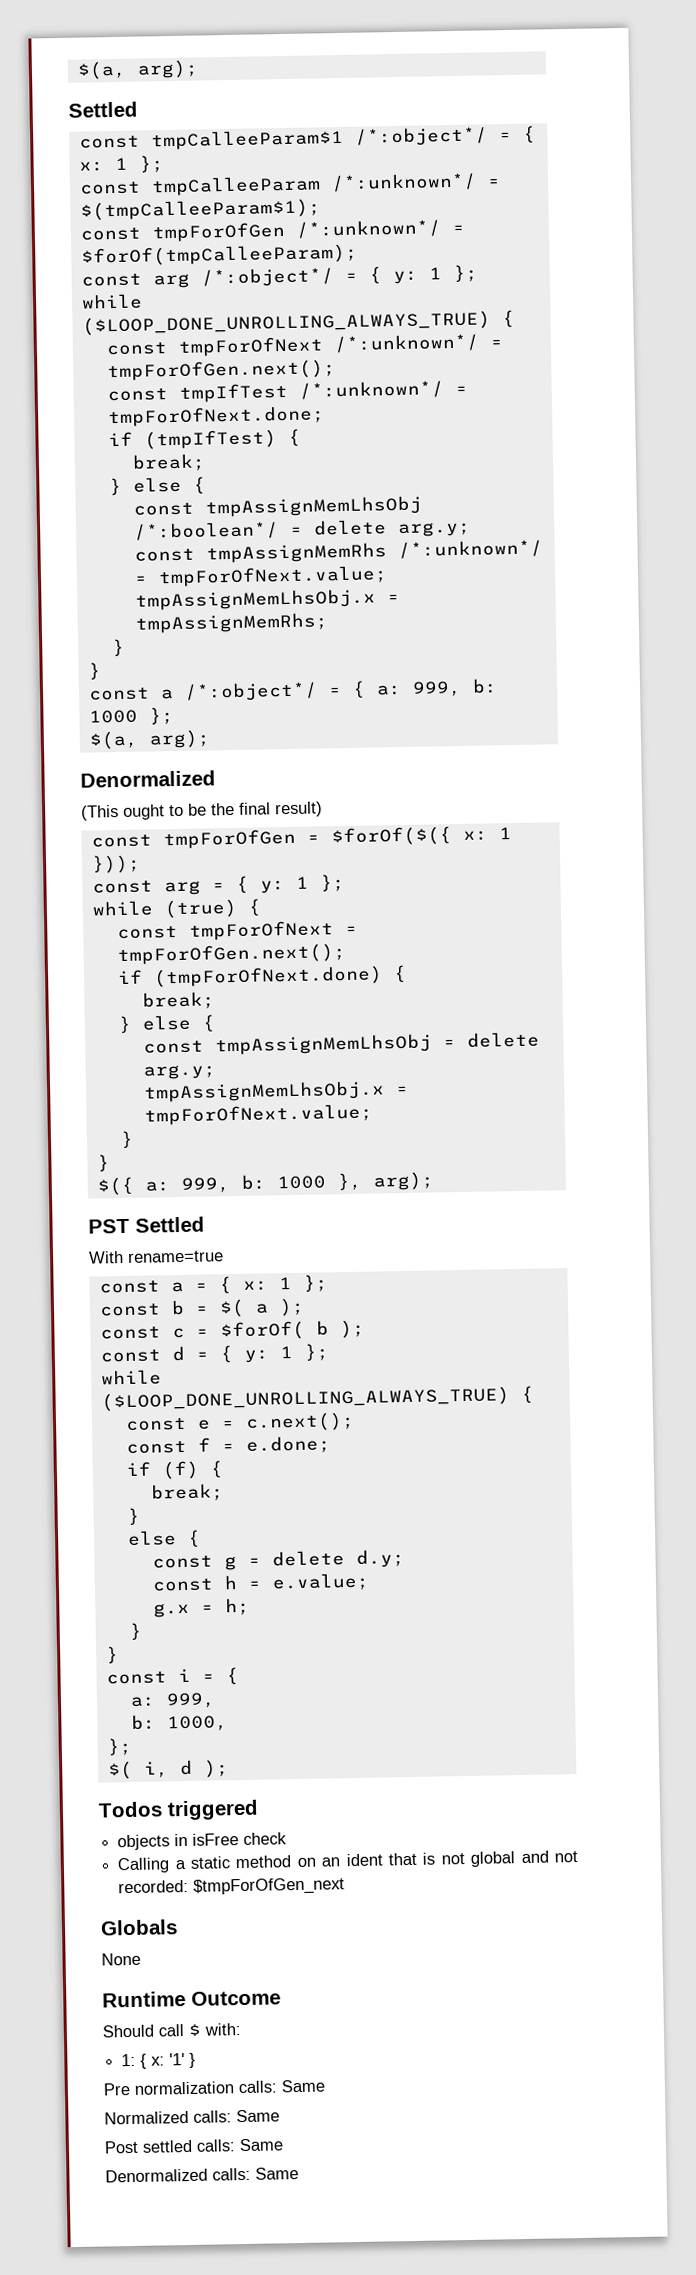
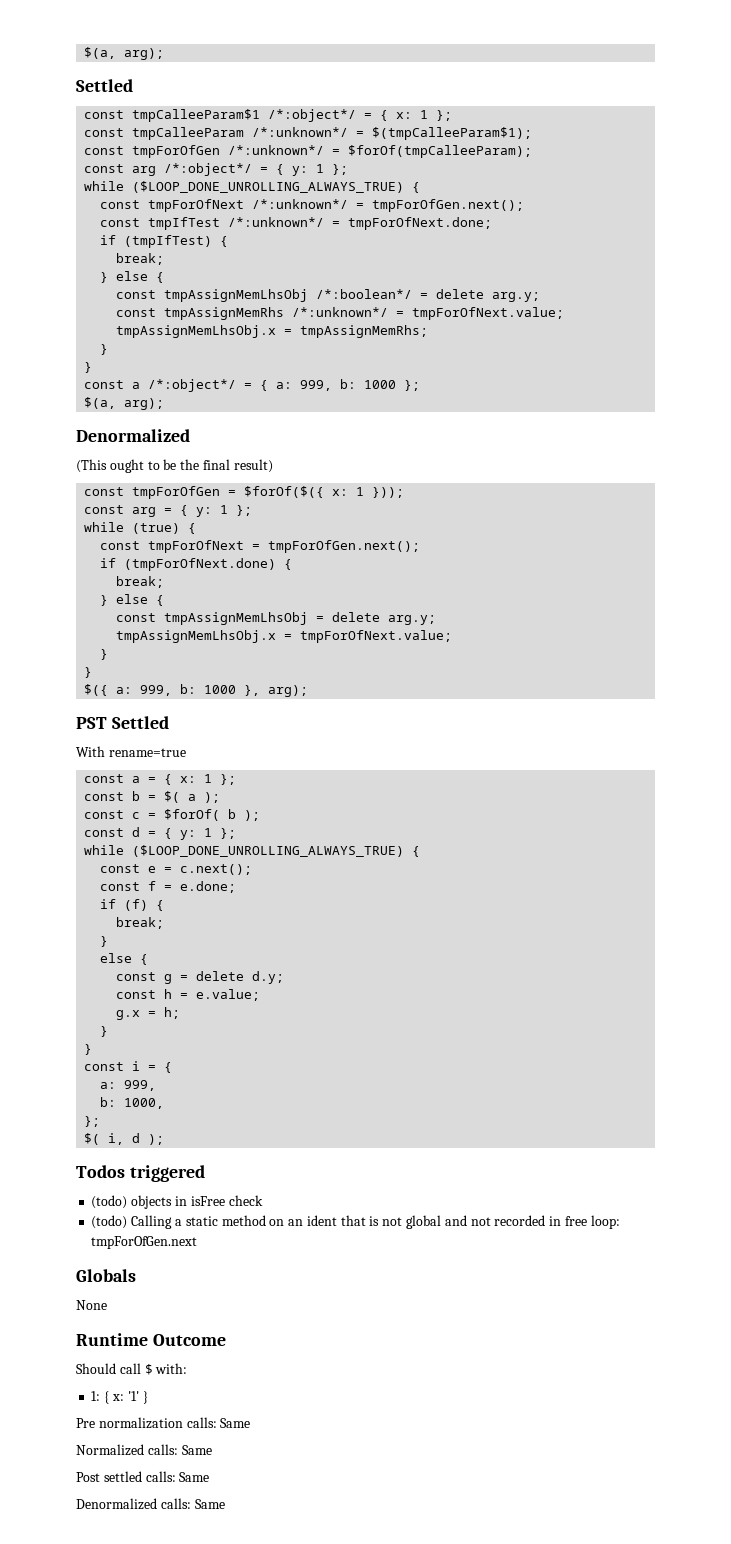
- objects in isFree check
+ (todo) objects in isFree check
- Calling a static method on an ident that is not global and not recorded: $tmpForOfGen_next
+ (todo) Calling a static method on an ident that is not global and not recorded in free loop: tmpForOfGen.next

